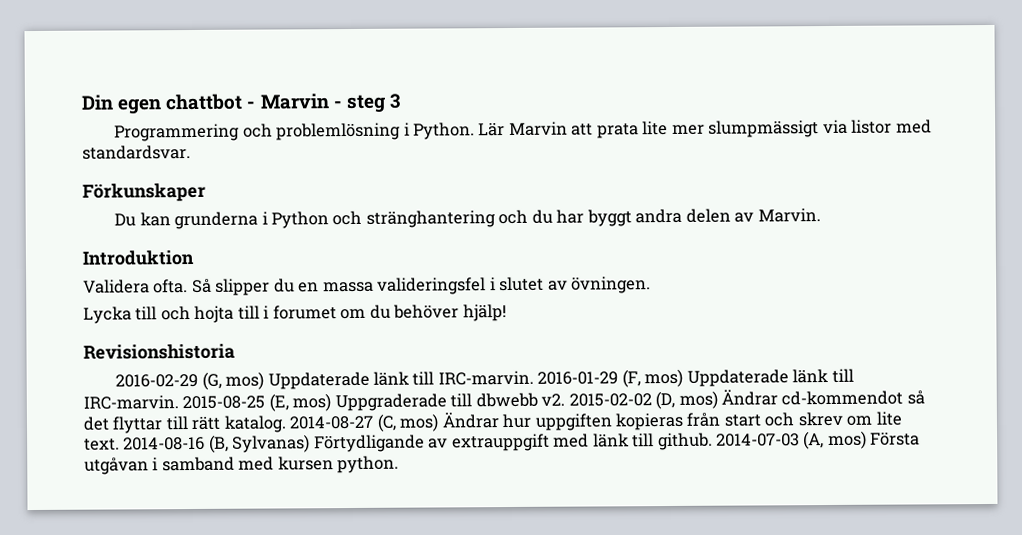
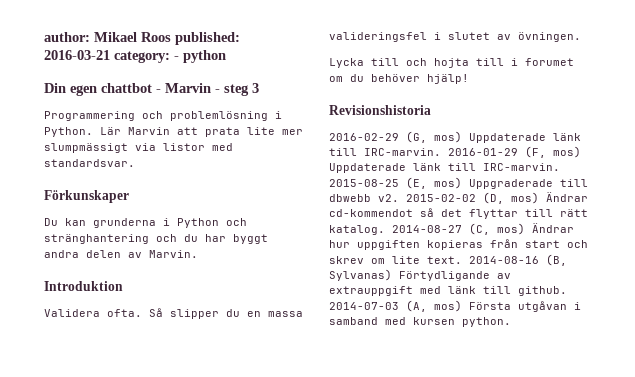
+ author: Mikael Roos published: 2016-03-21 category: - python

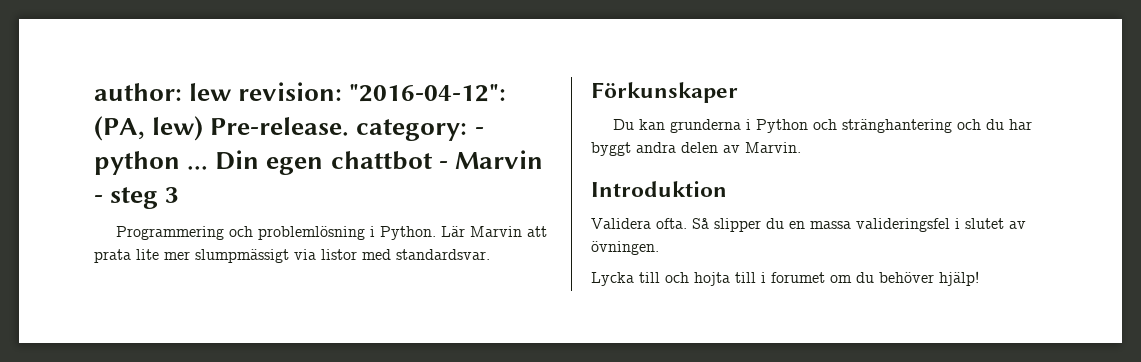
- author: Mikael Roos published: 2016-03-21 category: - python
- Din egen chattbot - Marvin - steg 3
+ author: lew revision: "2016-04-12": (PA, lew) Pre-release. category: - python ... Din egen chattbot - Marvin - steg 3
- Revisionshistoria
- 2016-02-29 (G, mos) Uppdaterade länk till IRC-marvin. 2016-01-29 (F, mos) Uppdaterade länk till IRC-marvin. 2015-08-25 (E, mos) Uppgraderade till dbwebb v2. 2015-02-02 (D, mos) Ändrar cd-kommendot så det flyttar till rätt katalog. 2014-08-27 (C, mos) Ändrar hur uppgiften kopieras från start och skrev om lite text. 2014-08-16 (B, Sylvanas) Förtydligande av extrauppgift med länk till github. 2014-07-03 (A, mos) Första utgåvan i samband med kursen python.

